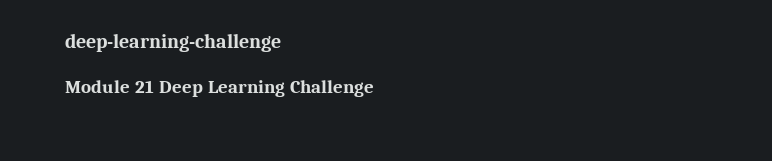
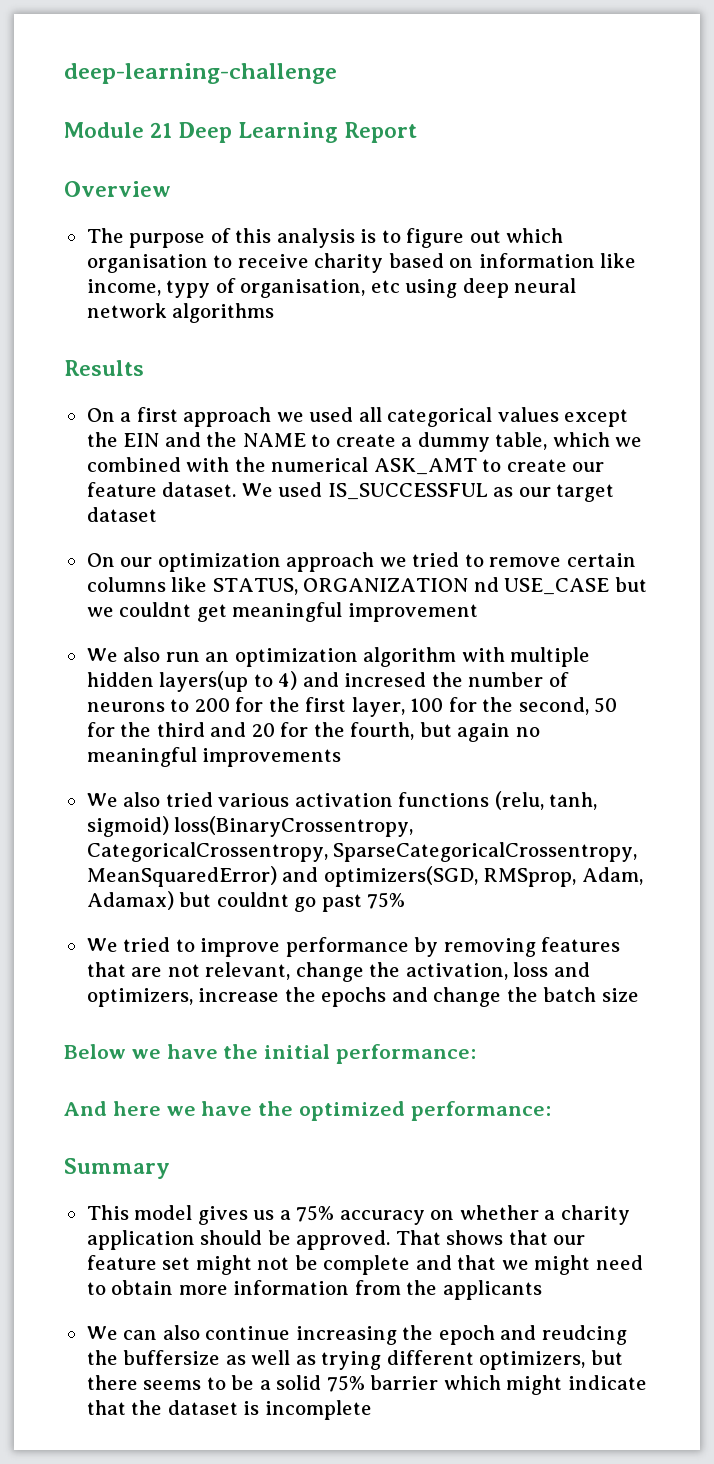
- Module 21 Deep Learning Challenge
+ Module 21 Deep Learning Report
+ Overview
+ The purpose of this analysis is to figure out which organisation to receive charity based on information like income, typy of organisation, etc using deep neural network algorithms
+ Results
+ On a first approach we used all categorical values except the EIN and the NAME to create a dummy table, which we combined with the numerical ASK_AMT to create our feature dataset. We used IS_SUCCESSFUL as our target dataset
+ On our optimization approach we tried to remove certain columns like STATUS, ORGANIZATION nd USE_CASE but we couldnt get meaningful improvement
+ We also run an optimization algorithm with multiple hidden layers(up to 4) and incresed the number of neurons to 200 for the first layer, 100 for the second, 50 for the third and 20 for the fourth, but again no meaningful improvements
+ We also tried various activation functions (relu, tanh, sigmoid) loss(BinaryCrossentropy, CategoricalCrossentropy, SparseCategoricalCrossentropy, MeanSquaredError) and optimizers(SGD, RMSprop, Adam, Adamax) but couldnt go past 75%
+ We tried to improve performance by removing features that are not relevant, change the activation, loss and optimizers, increase the epochs and change the batch size
+ Below we have the initial performance:
+ And here we have the optimized performance:
+ Summary
+ This model gives us a 75% accuracy on whether a charity application should be approved. That shows that our feature set might not be complete and that we might need to obtain more information from the applicants
+ We can also continue increasing the epoch and reudcing the buffersize as well as trying different optimizers, but there seems to be a solid 75% barrier which might indicate that the dataset is incomplete

